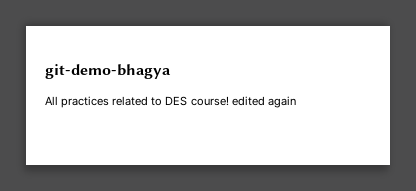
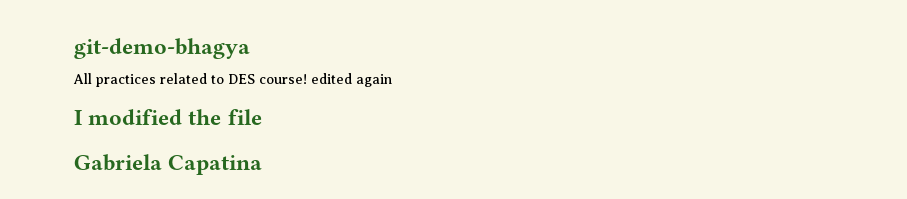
+ I modified the file
+ Gabriela Capatina

